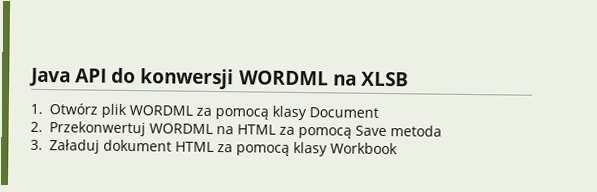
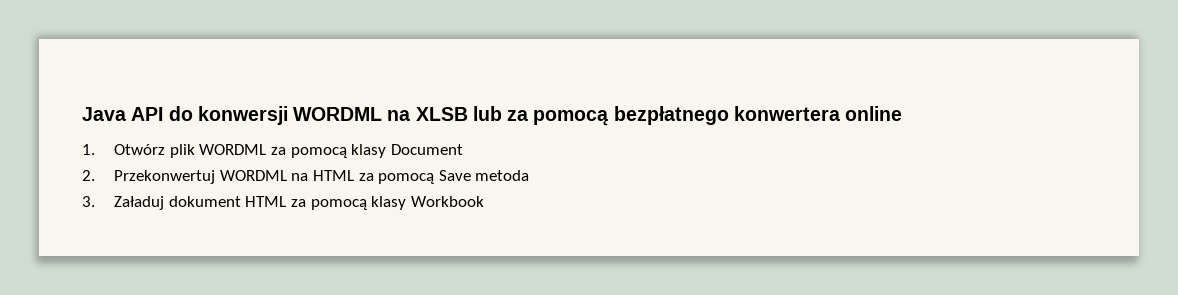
- Java API do konwersji WORDML na XLSB
+ Java API do konwersji WORDML na XLSB lub za pomocą bezpłatnego konwertera online

